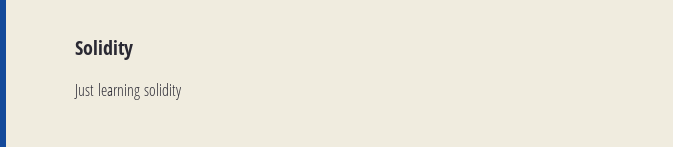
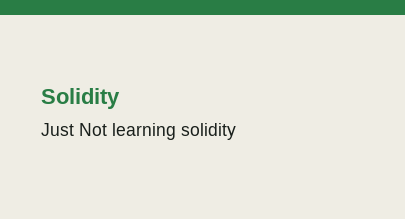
- Just learning solidity
+ Just Not learning solidity

